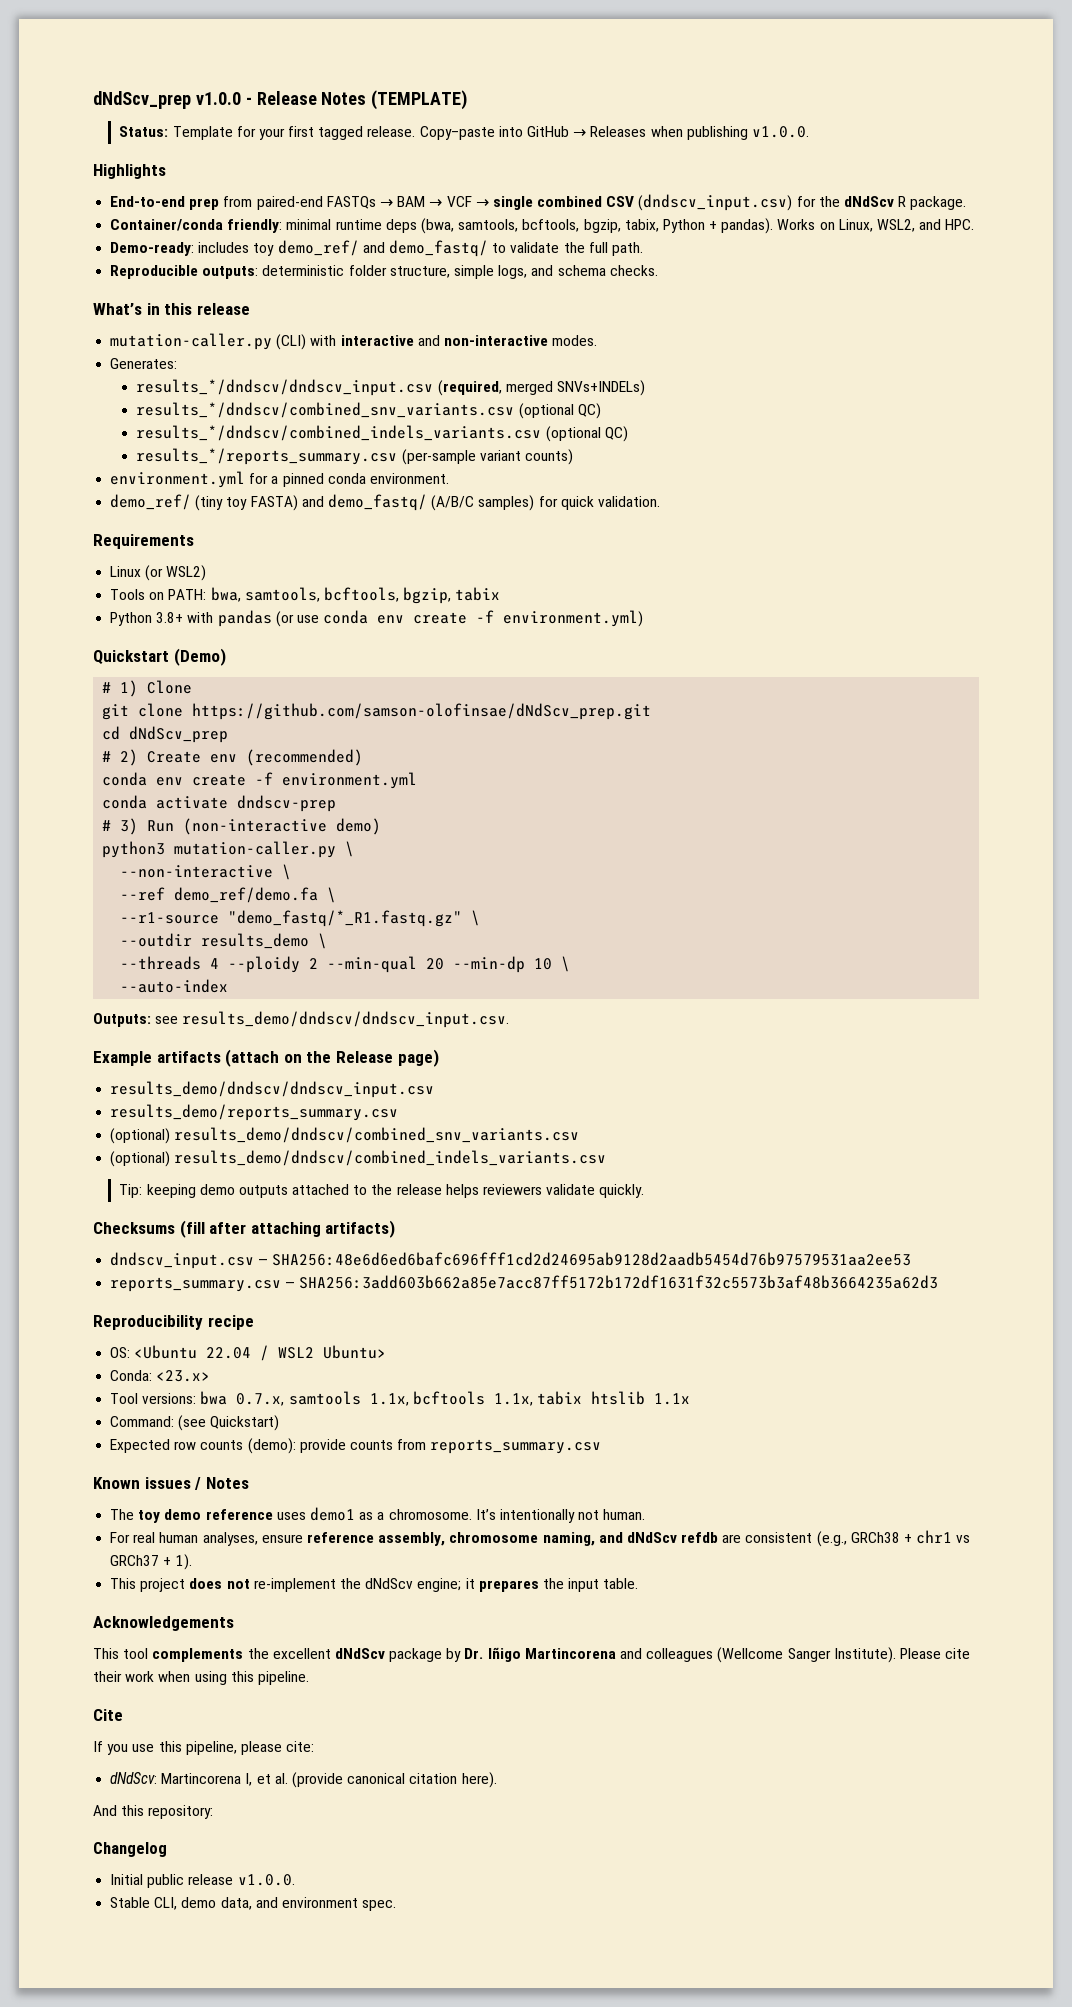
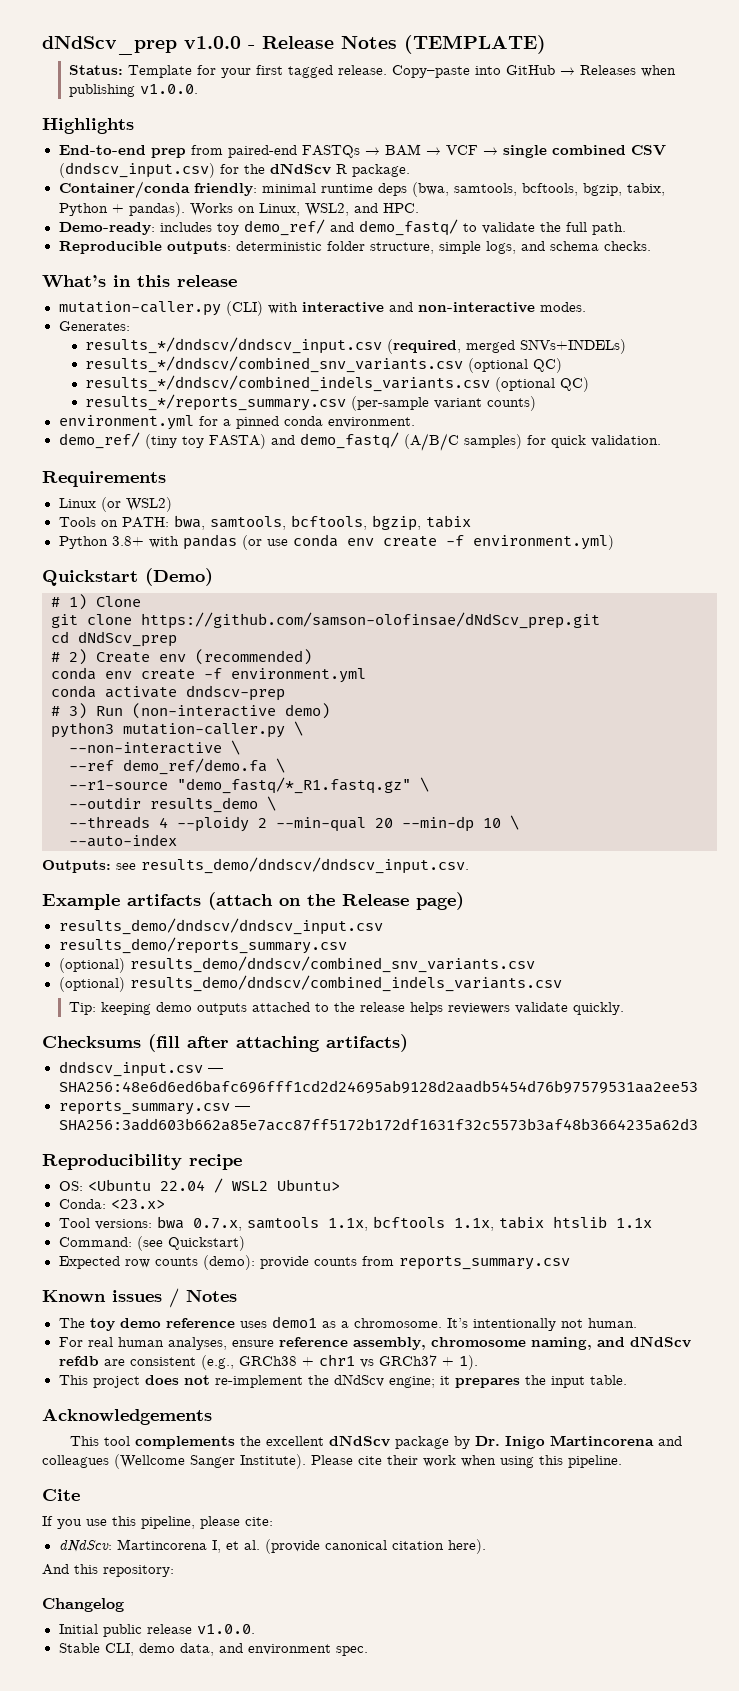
- This tool complements the excellent dNdScv package by Dr. Iñigo Martincorena and colleagues (Wellcome Sanger Institute).
+ This tool complements the excellent dNdScv package by Dr. Inigo Martincorena and colleagues (Wellcome Sanger Institute).

